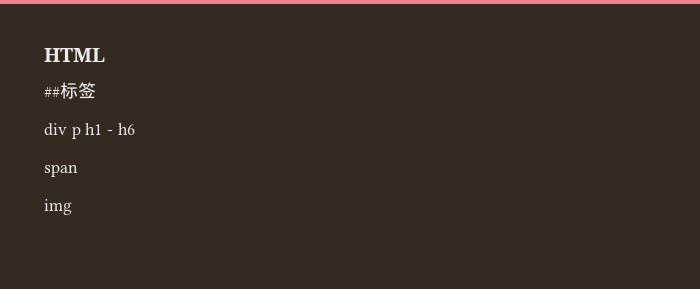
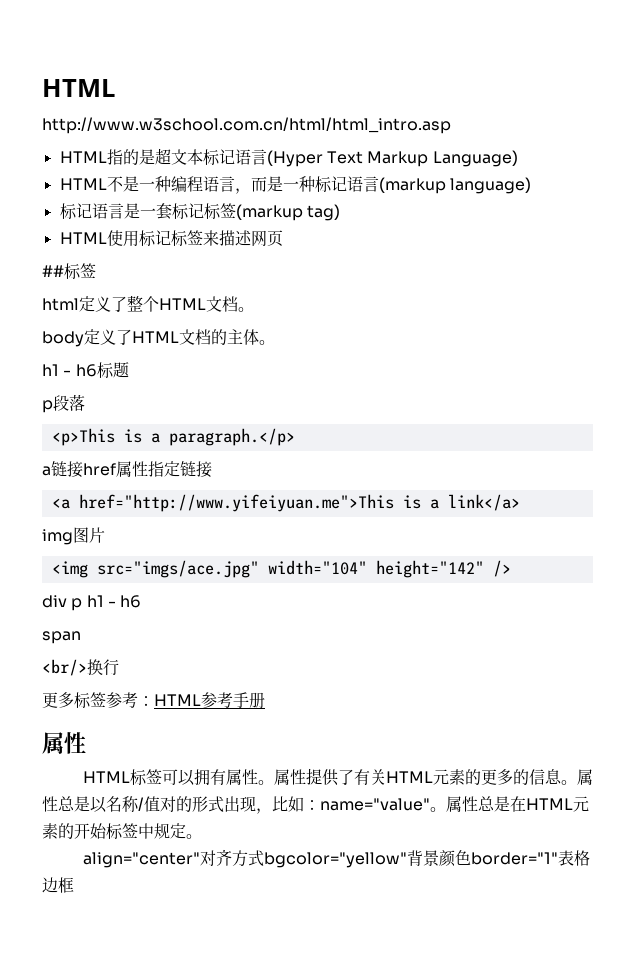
+ http://www.w3school.com.cn/html/html_intro.asp
+ HTML指的是超文本标记语言(Hyper Text Markup Language)
+ HTML不是一种编程语言，而是一种标记语言(markup language)
+ 标记语言是一套标记标签(markup tag)
+ HTML使用标记标签来描述网页
  ##标签
+ html定义了整个HTML文档。
+ body定义了HTML文档的主体。
+ h1 - h6标题
+ p段落
+ <p>This is a paragraph.</p>
+ a链接href属性指定链接
+ <a href="http://www.yifeiyuan.me">This is a link</a>
+ img图片
+ <img src="imgs/ace.jpg" width="104" height="142" />
- img
+ <br/>换行
+ 更多标签参考：HTML参考手册
+ 属性
+ HTML标签可以拥有属性。属性提供了有关HTML元素的更多的信息。属性总是以名称/值对的形式出现，比如：name="value"。属性总是在HTML元素的开始标签中规定。
+ align="center"对齐方式bgcolor="yellow"背景颜色border="1"表格边框

